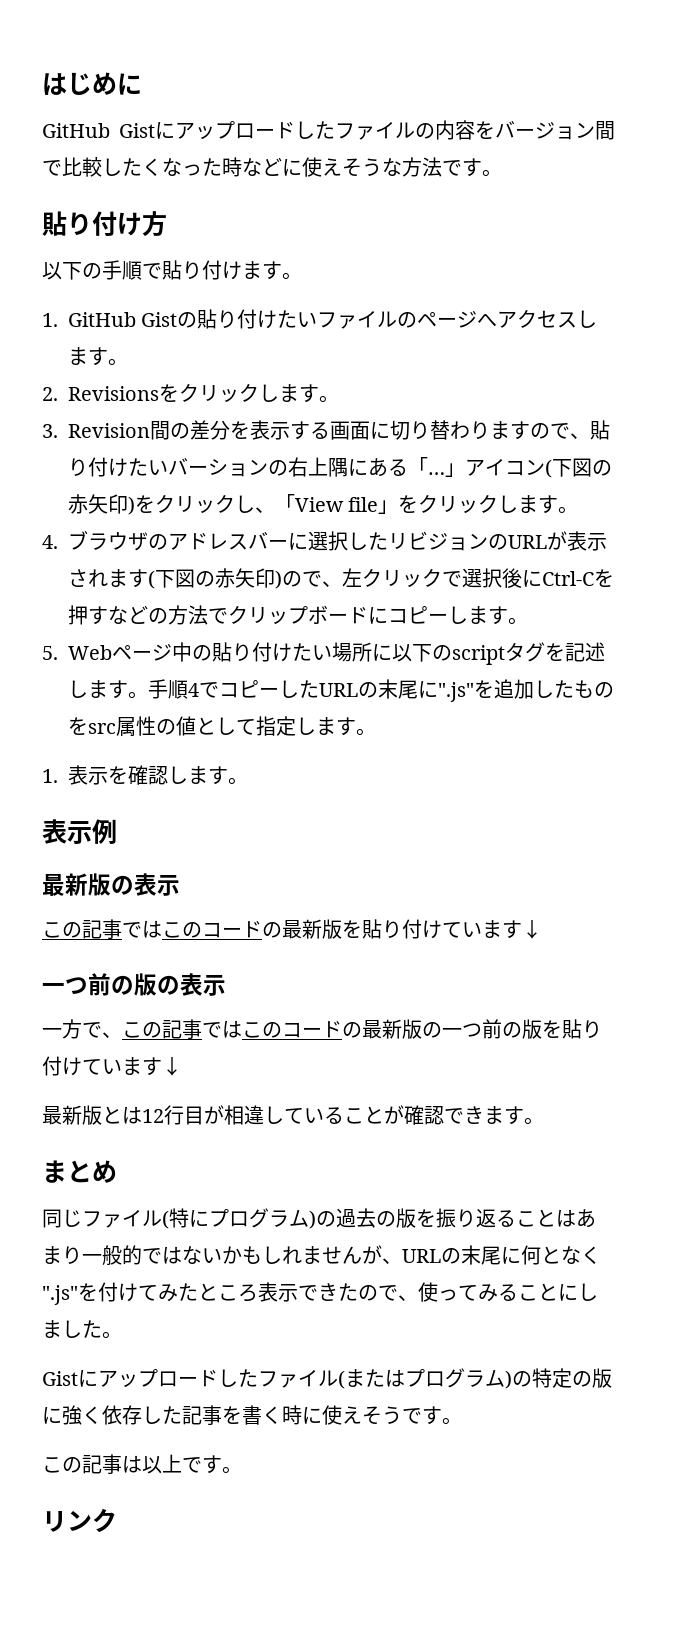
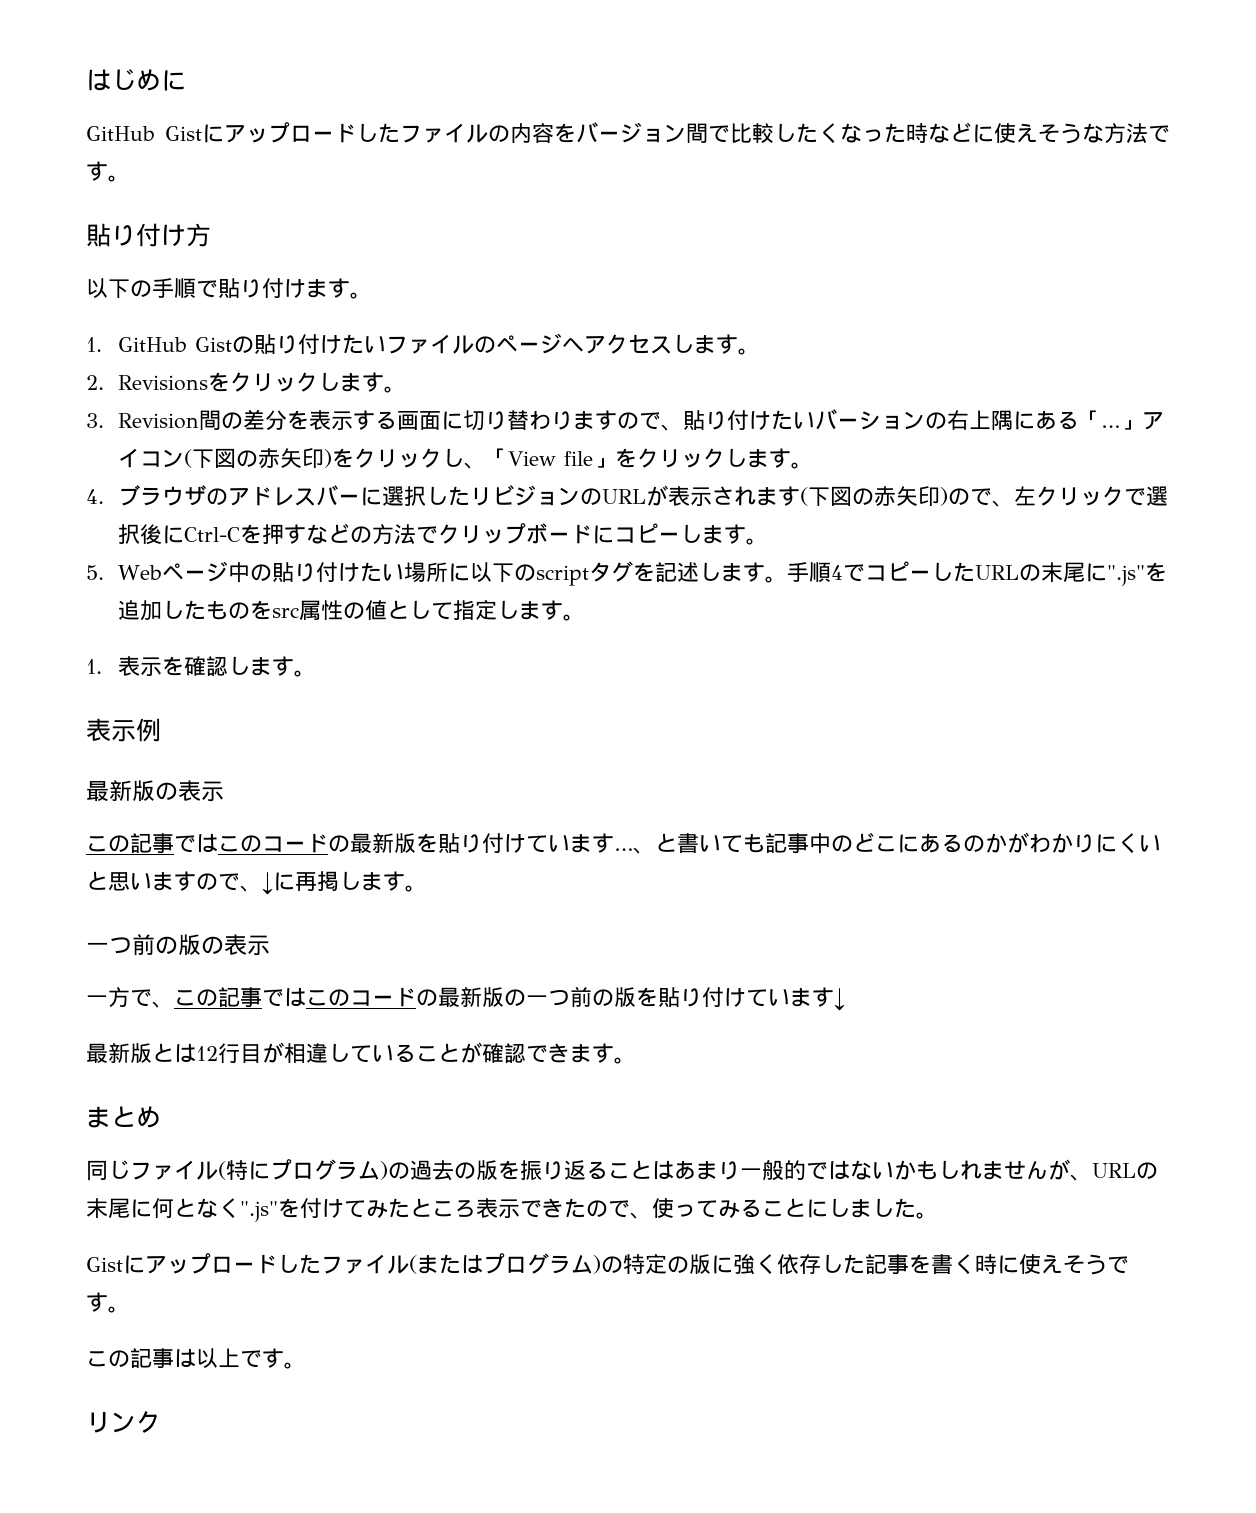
- この記事ではこのコードの最新版を貼り付けています↓
+ この記事ではこのコードの最新版を貼り付けています…、と書いても記事中のどこにあるのかがわかりにくいと思いますので、↓に再掲します。

